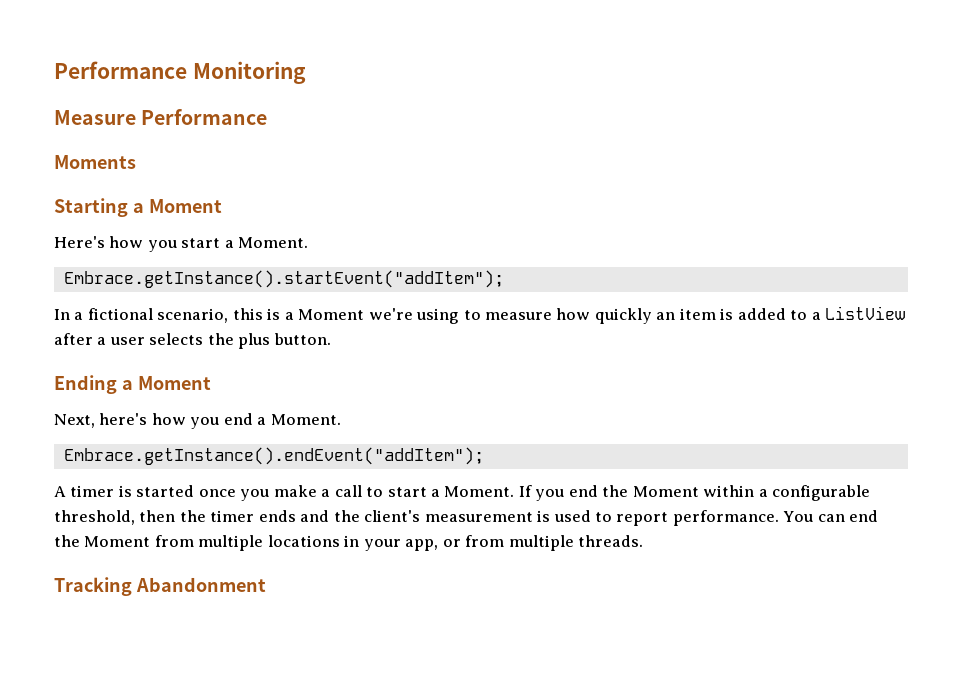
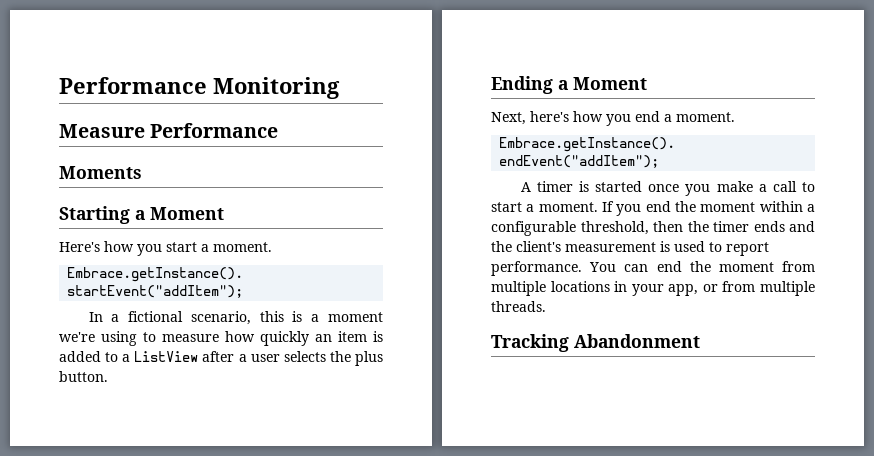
- Here's how you start a Moment.
+ Here's how you start a moment.
- In a fictional scenario, this is a Moment we're using to measure how quickly an item is added to a ListView after a user selects the plus button.
+ In a fictional scenario, this is a moment we're using to measure how quickly an item is added to a ListView after a user selects the plus button.
- Next, here's how you end a Moment.
+ Next, here's how you end a moment.
- A timer is started once you make a call to start a Moment.
+ A timer is started once you make a call to start a moment.
- If you end the Moment within a configurable threshold, then the timer ends and the client's measurement is used to report performance.
+ If you end the moment within a configurable threshold, then the timer ends and the client's measurement is used to report performance.
- You can end the Moment from multiple locations in your app, or from multiple threads.
+ You can end the moment from multiple locations in your app, or from multiple threads.

